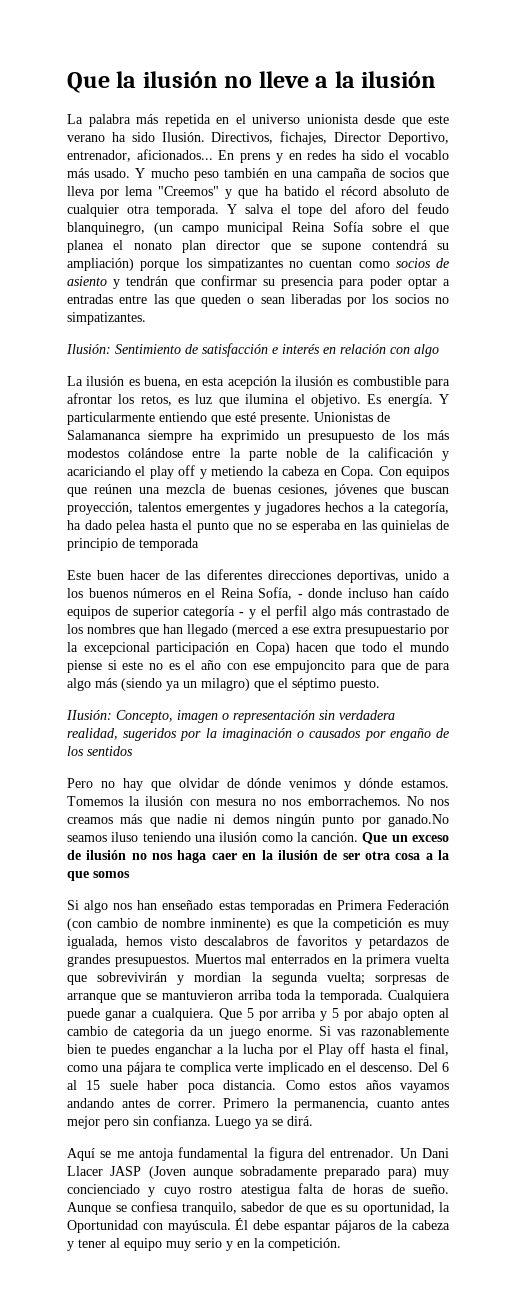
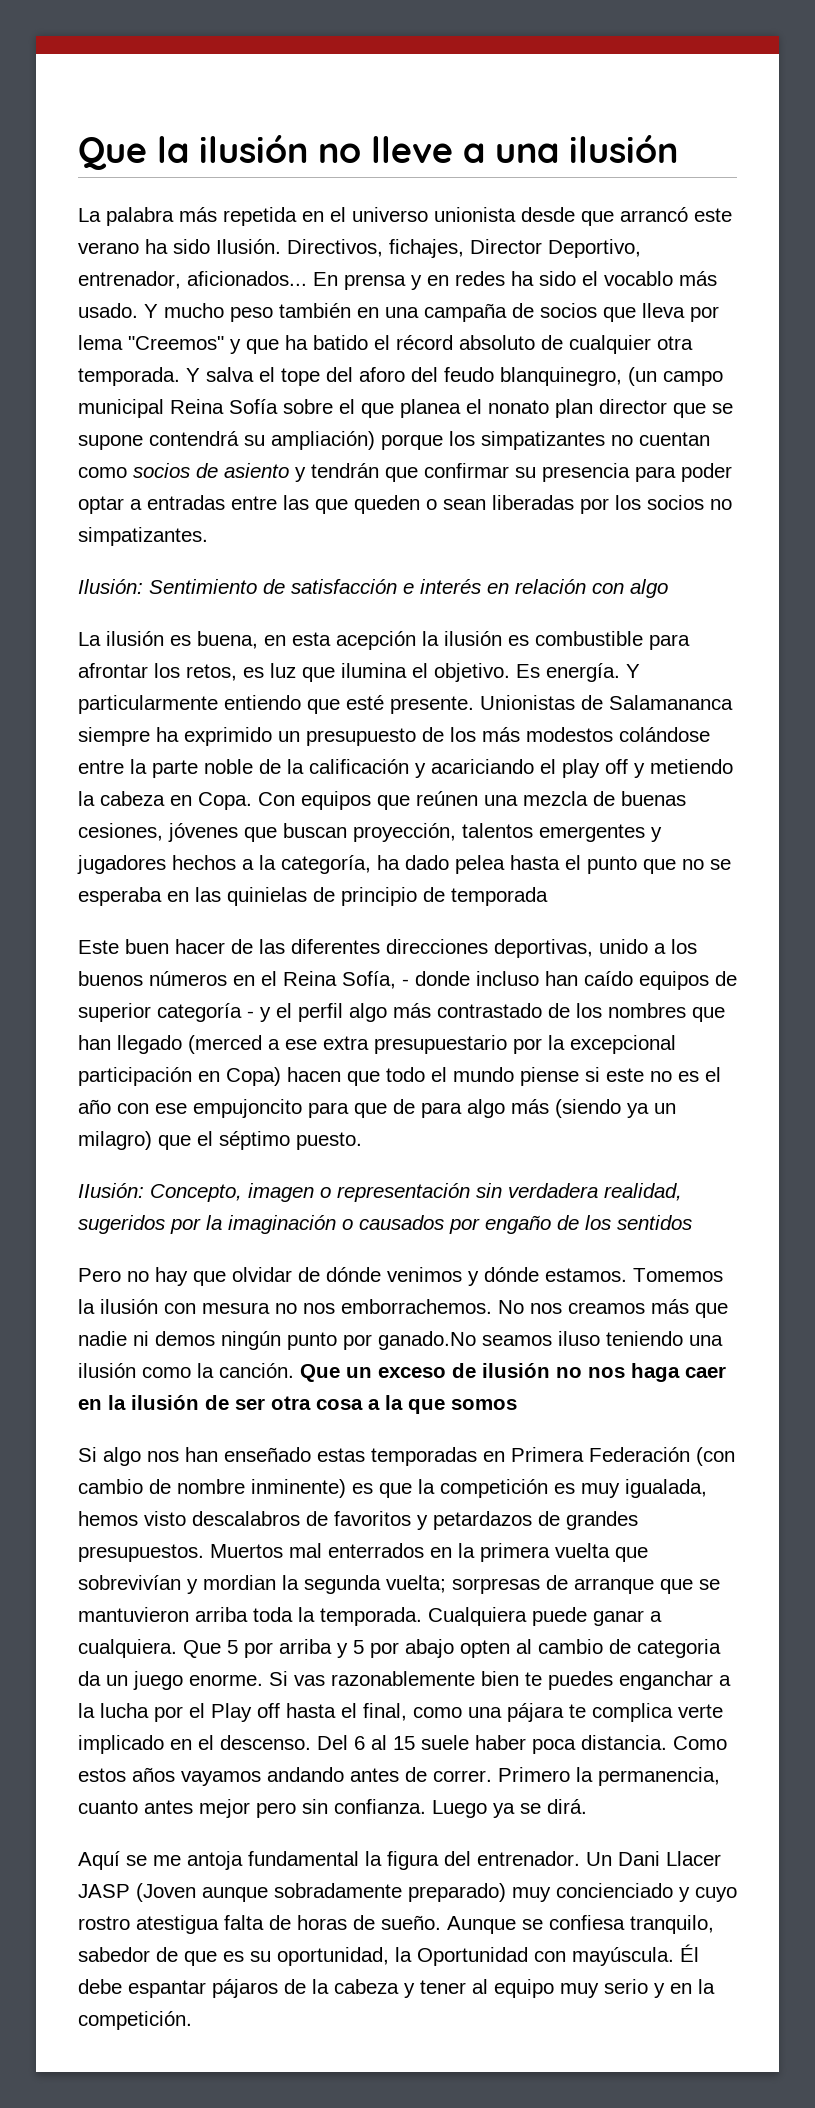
- Que la ilusión no lleve a la ilusión
+ Que la ilusión no lleve a una ilusión
- La palabra más repetida en el universo unionista desde que este verano ha sido Ilusión.
+ La palabra más repetida en el universo unionista desde que arrancó este verano ha sido Ilusión.
- En prens y en redes ha sido el vocablo más usado.
+ En prensa y en redes ha sido el vocablo más usado.
- Muertos mal enterrados en la primera vuelta que sobrevivirán y mordian la segunda vuelta; sorpresas de arranque que se mantuvieron arriba toda la temporada.
+ Muertos mal enterrados en la primera vuelta que sobrevivían y mordian la segunda vuelta; sorpresas de arranque que se mantuvieron arriba toda la temporada.
- Un Dani Llacer JASP (Joven aunque sobradamente preparado para) muy concienciado y cuyo rostro atestigua falta de horas de sueño.
+ Un Dani Llacer JASP (Joven aunque sobradamente preparado) muy concienciado y cuyo rostro atestigua falta de horas de sueño.

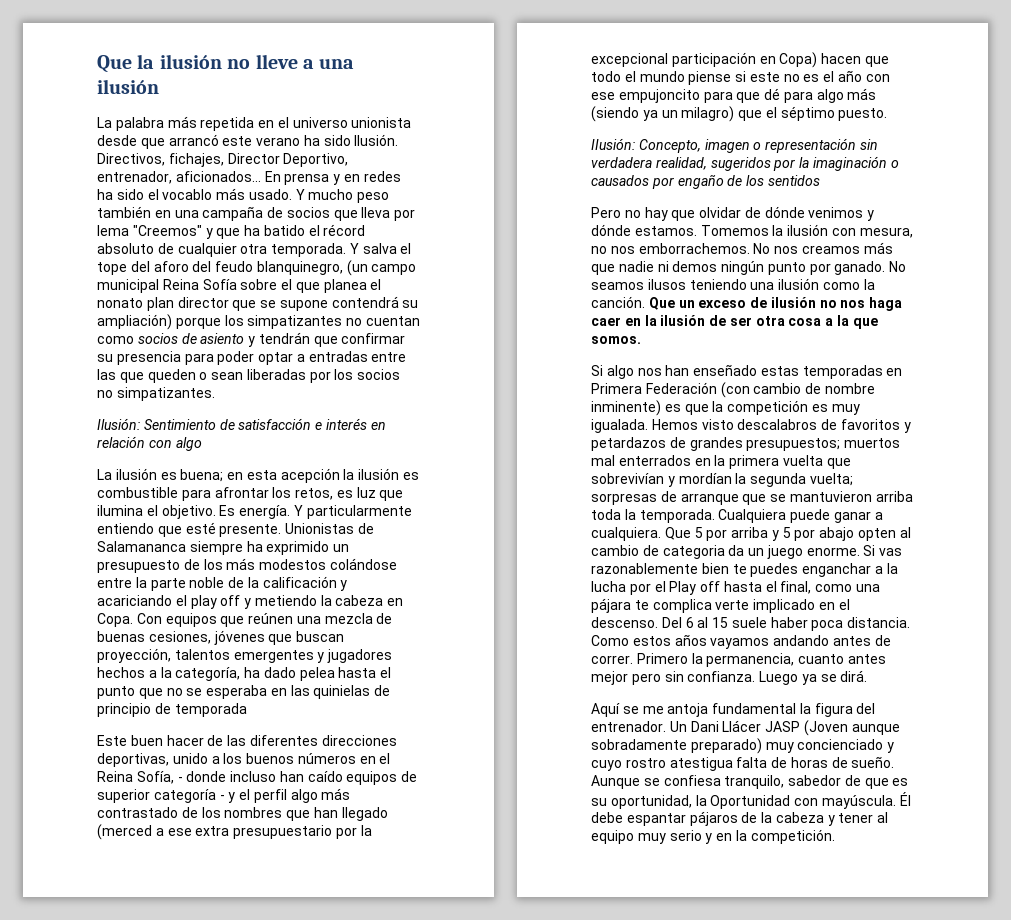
- La ilusión es buena, en esta acepción la ilusión es combustible para afrontar los retos, es luz que ilumina el objetivo.
+ La ilusión es buena; en esta acepción la ilusión es combustible para afrontar los retos, es luz que ilumina el objetivo.
- Este buen hacer de las diferentes direcciones deportivas, unido a los buenos números en el Reina Sofía, - donde incluso han caído equipos de superior categoría - y el perfil algo más contrastado de los nombres que han llegado (merced a ese extra presupuestario por la excepcional participación en Copa) hacen que todo el mundo piense si este no es el año con ese empujoncito para que de para algo más (siendo ya un milagro) que el séptimo puesto.
+ Este buen hacer de las diferentes direcciones deportivas, unido a los buenos números en el Reina Sofía, - donde incluso han caído equipos de superior categoría - y el perfil algo más contrastado de los nombres que han llegado (merced a ese extra presupuestario por la excepcional participación en Copa) hacen que todo el mundo piense si este no es el año con ese empujoncito para que dé para algo más (siendo ya un milagro) que el séptimo puesto.
- Tomemos la ilusión con mesura no nos emborrachemos.
+ Tomemos la ilusión con mesura, no nos emborrachemos.
- No nos creamos más que nadie ni demos ningún punto por ganado.No seamos iluso teniendo una ilusión como la canción.
+ No nos creamos más que nadie ni demos ningún punto por ganado. No seamos ilusos teniendo una ilusión como la canción.
- Que un exceso de ilusión no nos haga caer en la ilusión de ser otra cosa a la que somos
+ Que un exceso de ilusión no nos haga caer en la ilusión de ser otra cosa a la que somos.
- Si algo nos han enseñado estas temporadas en Primera Federación (con cambio de nombre inminente) es que la competición es muy igualada, hemos visto descalabros de favoritos y petardazos de grandes presupuestos. Muertos mal enterrados en la primera vuelta que sobrevivían y mordian la segunda vuelta; sorpresas de arranque que se mantuvieron arriba toda la temporada.
+ Si algo nos han enseñado estas temporadas en Primera Federación (con cambio de nombre inminente) es que la competición es muy igualada. Hemos visto descalabros de favoritos y petardazos de grandes presupuestos; muertos mal enterrados en la primera vuelta que sobrevivían y mordían la segunda vuelta; sorpresas de arranque que se mantuvieron arriba toda la temporada.
- Un Dani Llacer JASP (Joven aunque sobradamente preparado) muy concienciado y cuyo rostro atestigua falta de horas de sueño.
+ Un Dani Llácer JASP (Joven aunque sobradamente preparado) muy concienciado y cuyo rostro atestigua falta de horas de sueño.

